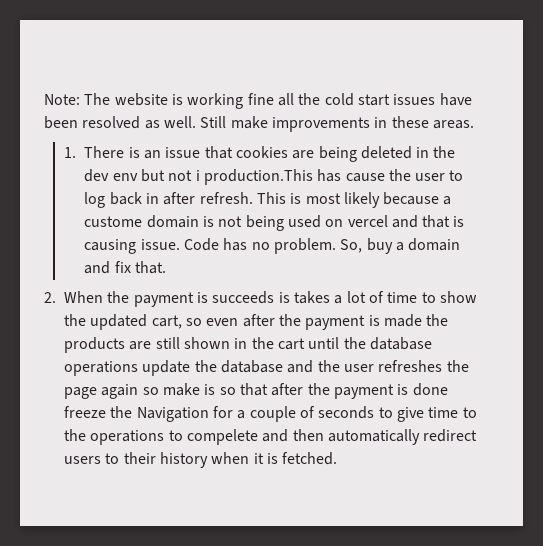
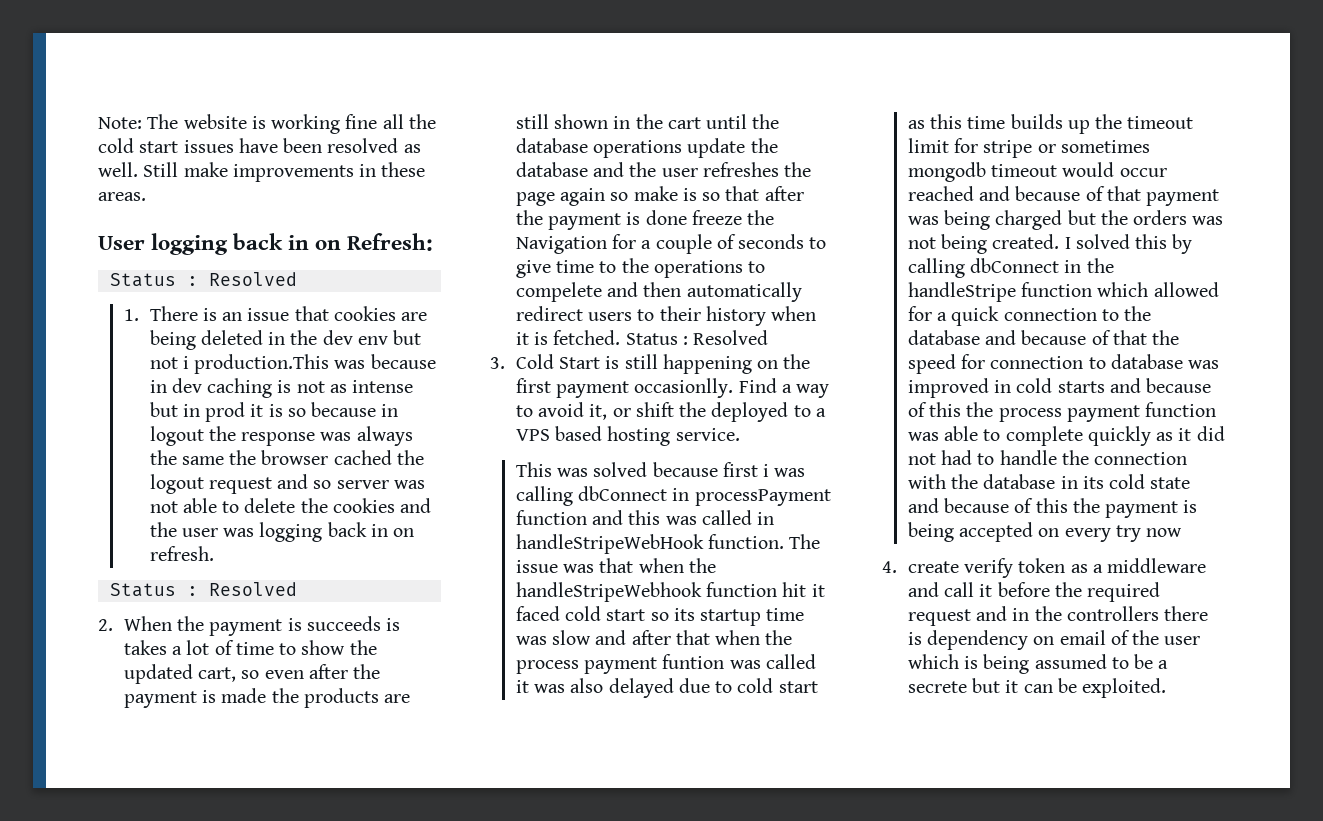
+ User logging back in on Refresh:
+ Status : Resolved
- 1. There is an issue that cookies are being deleted in the dev env but not i production.This has cause the user to log back in after refresh. This is most likely because a custome domain is not being used on vercel and that is causing issue. Code has no problem. So, buy a domain and fix that.
+ 1. There is an issue that cookies are being deleted in the dev env but not i production.This was because in dev caching is not as intense but in prod it is so because in logout the response was always the same the browser cached the logout request and so server was not able to delete the cookies and the user was logging back in on refresh.
+ Status : Resolved
- 2. When the payment is succeeds is takes a lot of time to show the updated cart, so even after the payment is made the products are still shown in the cart until the database operations update the database and the user refreshes the page again so make is so that after the payment is done freeze the Navigation for a couple of seconds to give time to the operations to compelete and then automatically redirect users to their history when it is fetched.
+ 2. When the payment is succeeds is takes a lot of time to show the updated cart, so even after the payment is made the products are still shown in the cart until the database operations update the database and the user refreshes the page again so make is so that after the payment is done freeze the Navigation for a couple of seconds to give time to the operations to compelete and then automatically redirect users to their history when it is fetched. Status : Resolved
+ 3. Cold Start is still happening on the first payment occasionlly. Find a way to avoid it, or shift the deployed to a VPS based hosting service.
+ This was solved because first i was calling dbConnect in processPayment function and this was called in handleStripeWebHook function. The issue was that when the handleStripeWebhook function hit it faced cold start so its startup time was slow and after that when the process payment funtion was called it was also delayed due to cold start as this time builds up the timeout limit for stripe or sometimes mongodb timeout would occur reached and because of that payment was being charged but the orders was not being created. I solved this by calling dbConnect in the handleStripe function which allowed for a quick connection to the database and because of that the speed for connection to database was improved in cold starts and because of this the process payment function was able to complete quickly as it did not had to handle the connection with the database in its cold state and because of this the payment is being accepted on every try now
+ 4. create verify token as a middleware and call it before the required request and in the controllers there is dependency on email of the user which is being assumed to be a secrete but it can be exploited.

